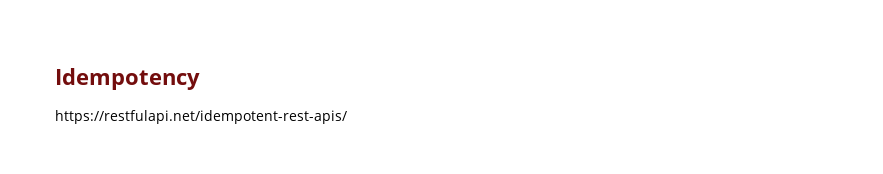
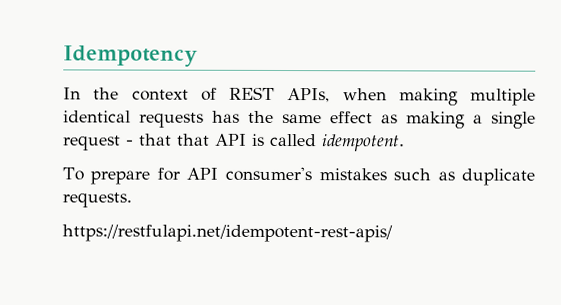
+ In the context of REST APIs, when making multiple identical requests has the same effect as making a single request - that that API is called idempotent.
+ To prepare for API consumer's mistakes such as duplicate requests.

